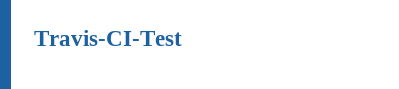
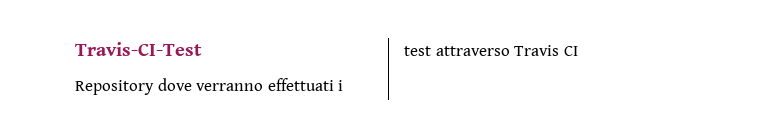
+ Repository dove verranno effettuati i test attraverso Travis CI

